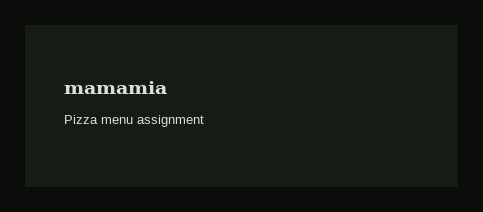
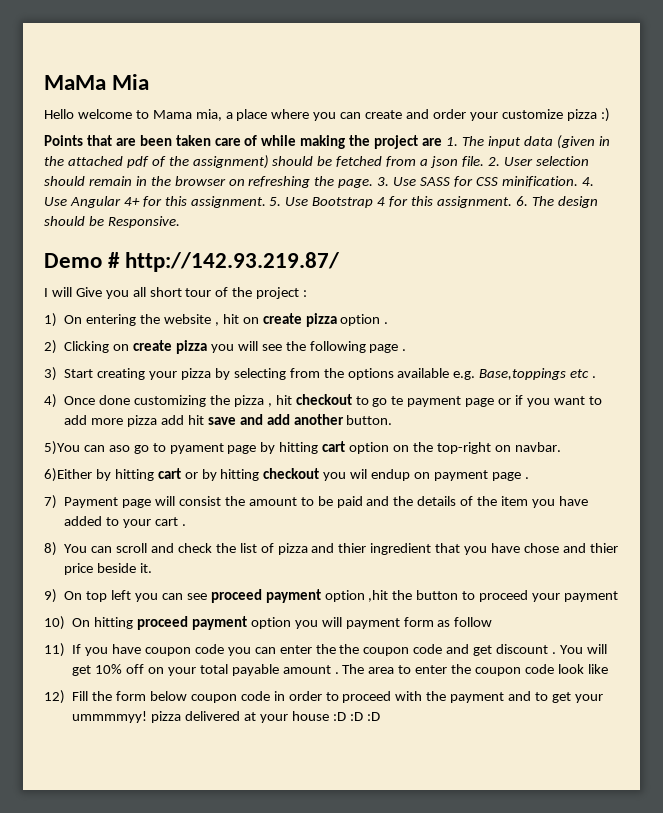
- mamamia
- Pizza menu assignment
+ MaMa Mia
+ Hello welcome to Mama mia, a place where you can create and order your customize pizza :)
+ Points that are been taken care of while making the project are 1. The input data (given in the attached pdf of the assignment) should be fetched from a json file. 2. User selection should remain in the browser on refreshing the page. 3. Use SASS for CSS minification. 4. Use Angular 4+ for this assignment. 5. Use Bootstrap 4 for this assignment. 6. The design should be Responsive.
+ Demo # http://142.93.219.87/
+ I will Give you all short tour of the project :
+ 1) On entering the website , hit on create pizza option .
+ 2) Clicking on create pizza you will see the following page .
+ 3) Start creating your pizza by selecting from the options available e.g. Base,toppings etc .
+ 4) Once done customizing the pizza , hit checkout to go te payment page or if you want to add more pizza add hit save and add another button.
+ 5)You can aso go to pyament page by hitting cart option on the top-right on navbar.
+ 6)Either by hitting cart or by hitting checkout you wil endup on payment page .
+ 7) Payment page will consist the amount to be paid and the details of the item you have added to your cart .
+ 8) You can scroll and check the list of pizza and thier ingredient that you have chose and thier price beside it.
+ 9) On top left you can see proceed payment option ,hit the button to proceed your payment
+ 10) On hitting proceed payment option you will payment form as follow
+ 11) If you have coupon code you can enter the the coupon code and get discount . You will get 10% off on your total payable amount . The area to enter the coupon code look like
+ 12) Fill the form below coupon code in order to proceed with the payment and to get your ummmmyy! pizza delivered at your house :D :D :D

